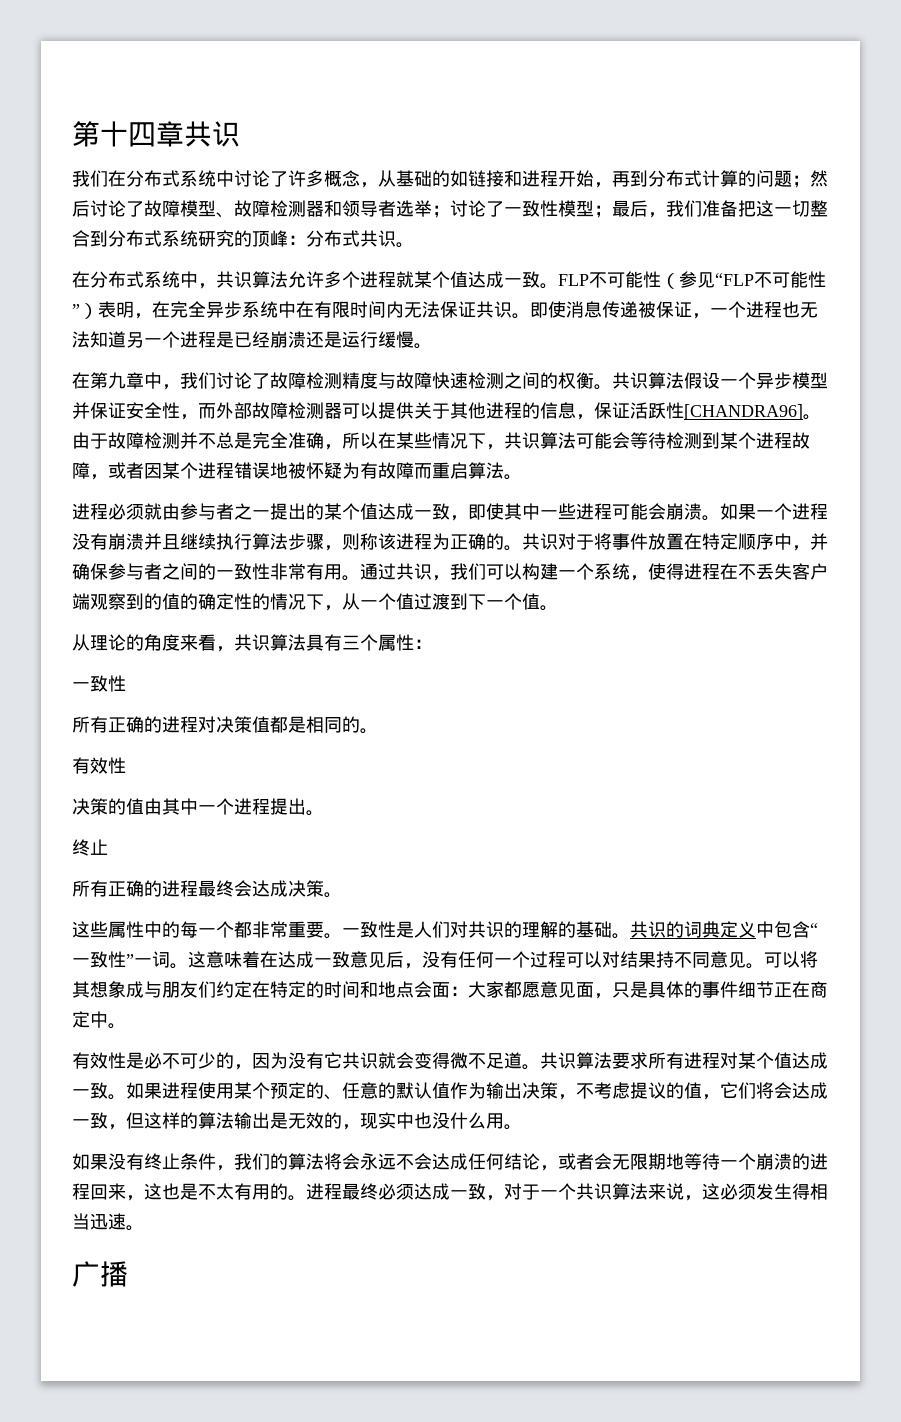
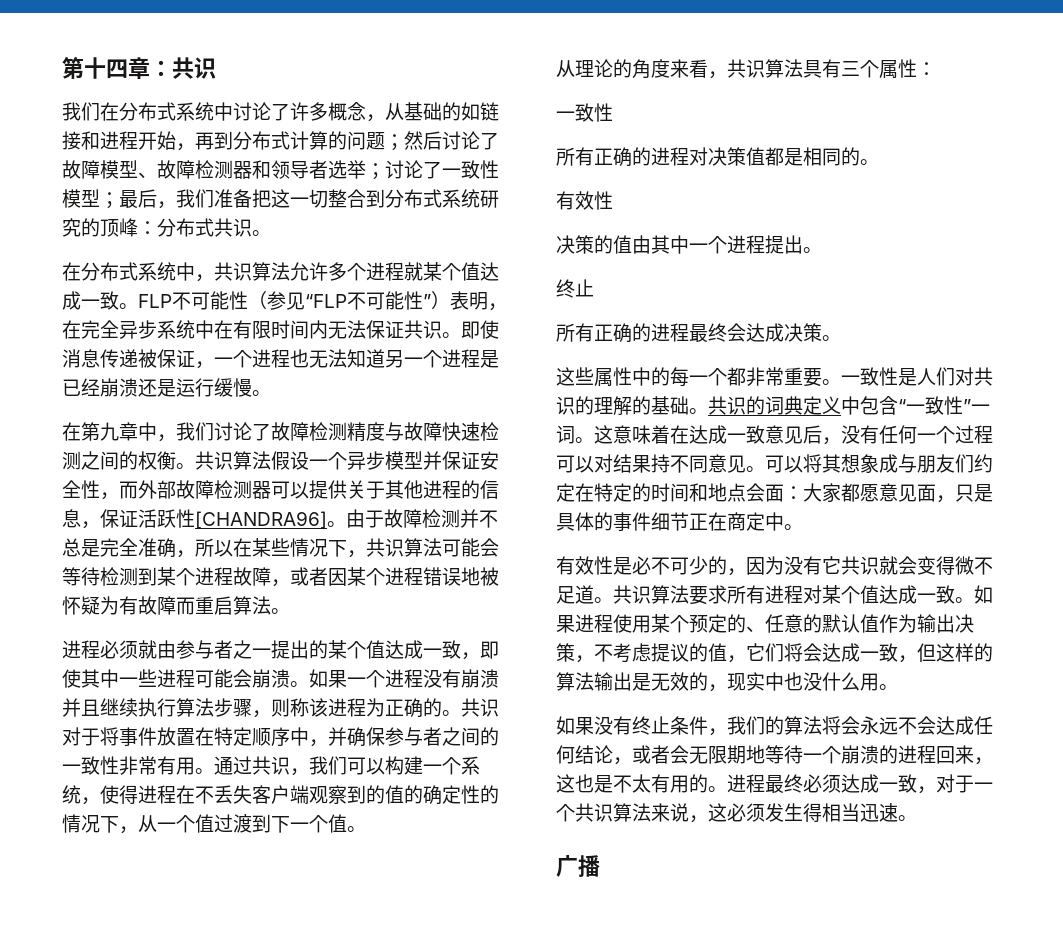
- 第十四章共识
+ 第十四章：共识

